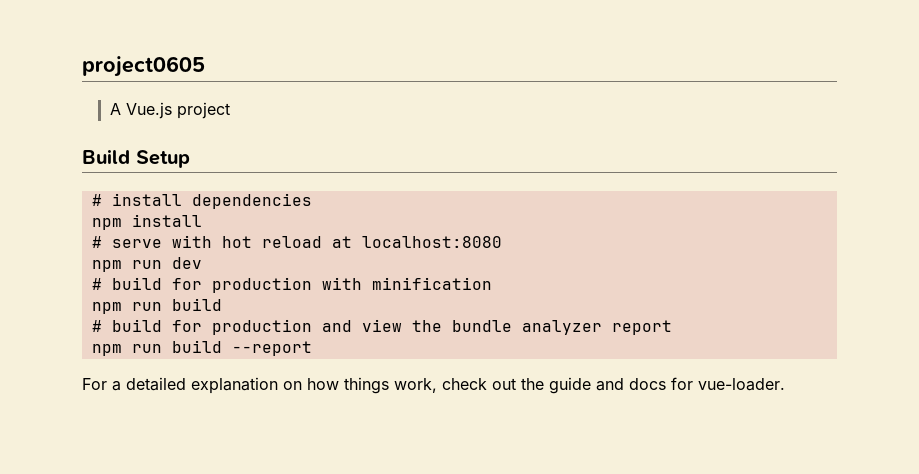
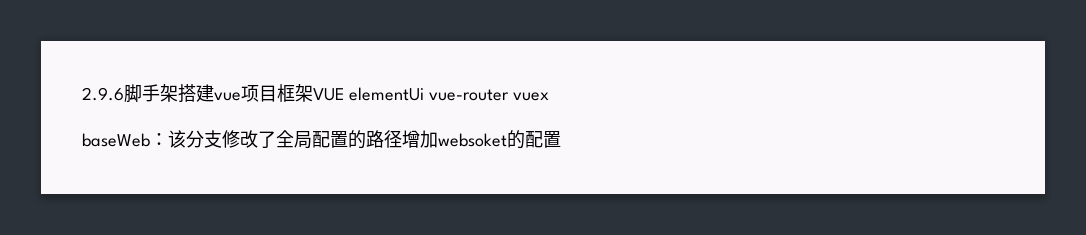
- project0605
- A Vue.js project
- Build Setup
- # install dependencies
- npm install
- # serve with hot reload at localhost:8080
- npm run dev
- # build for production with minification
- npm run build
- # build for production and view the bundle analyzer report
- npm run build --report
- For a detailed explanation on how things work, check out the guide and docs for vue-loader.
+ 2.9.6脚手架搭建vue项目框架VUE elementUi vue-router vuex
+ baseWeb：该分支修改了全局配置的路径增加websoket的配置

